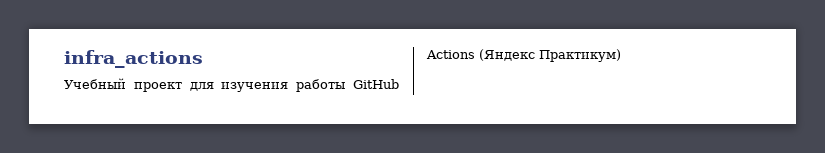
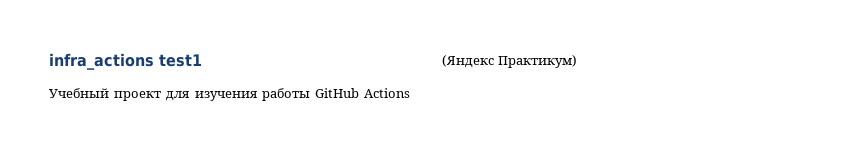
- infra_actions
+ infra_actions test1

